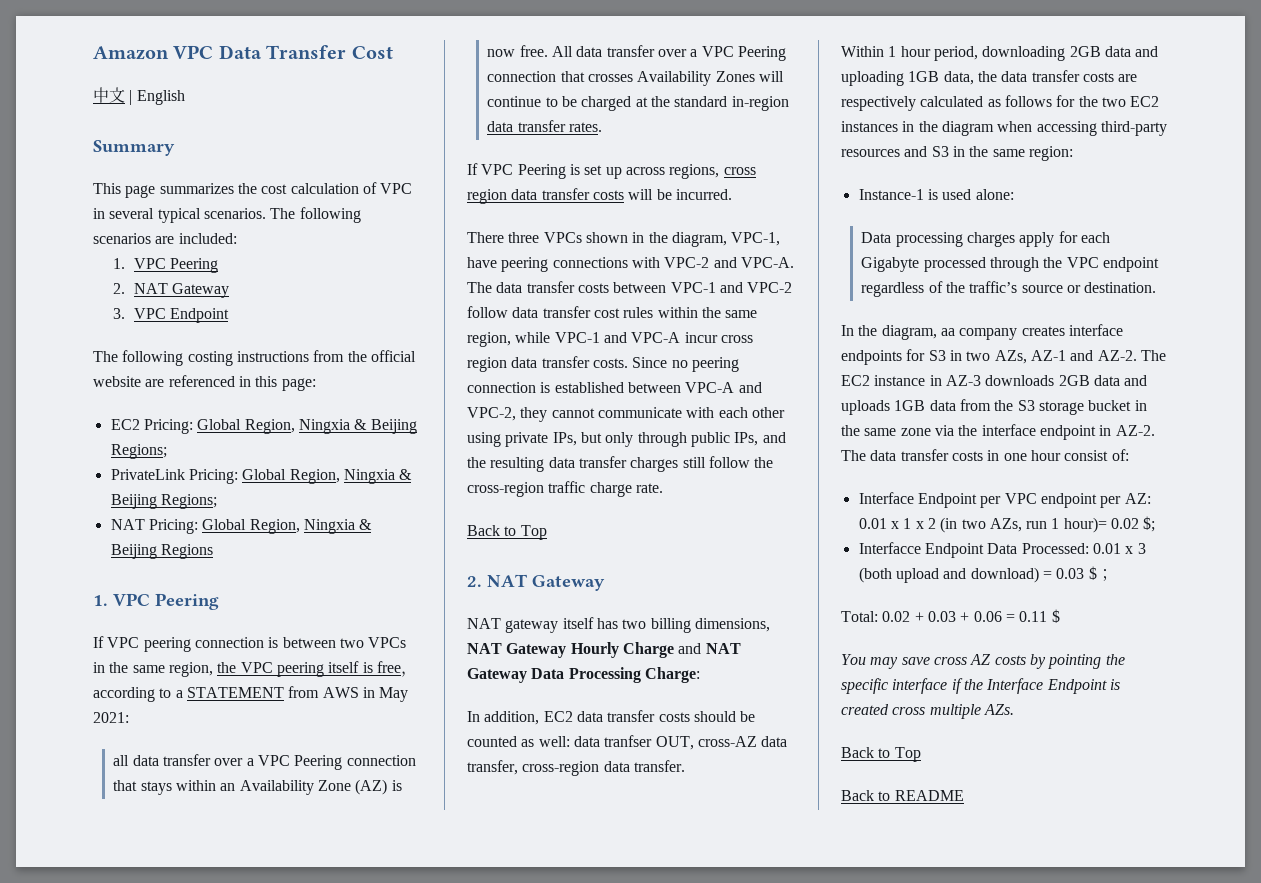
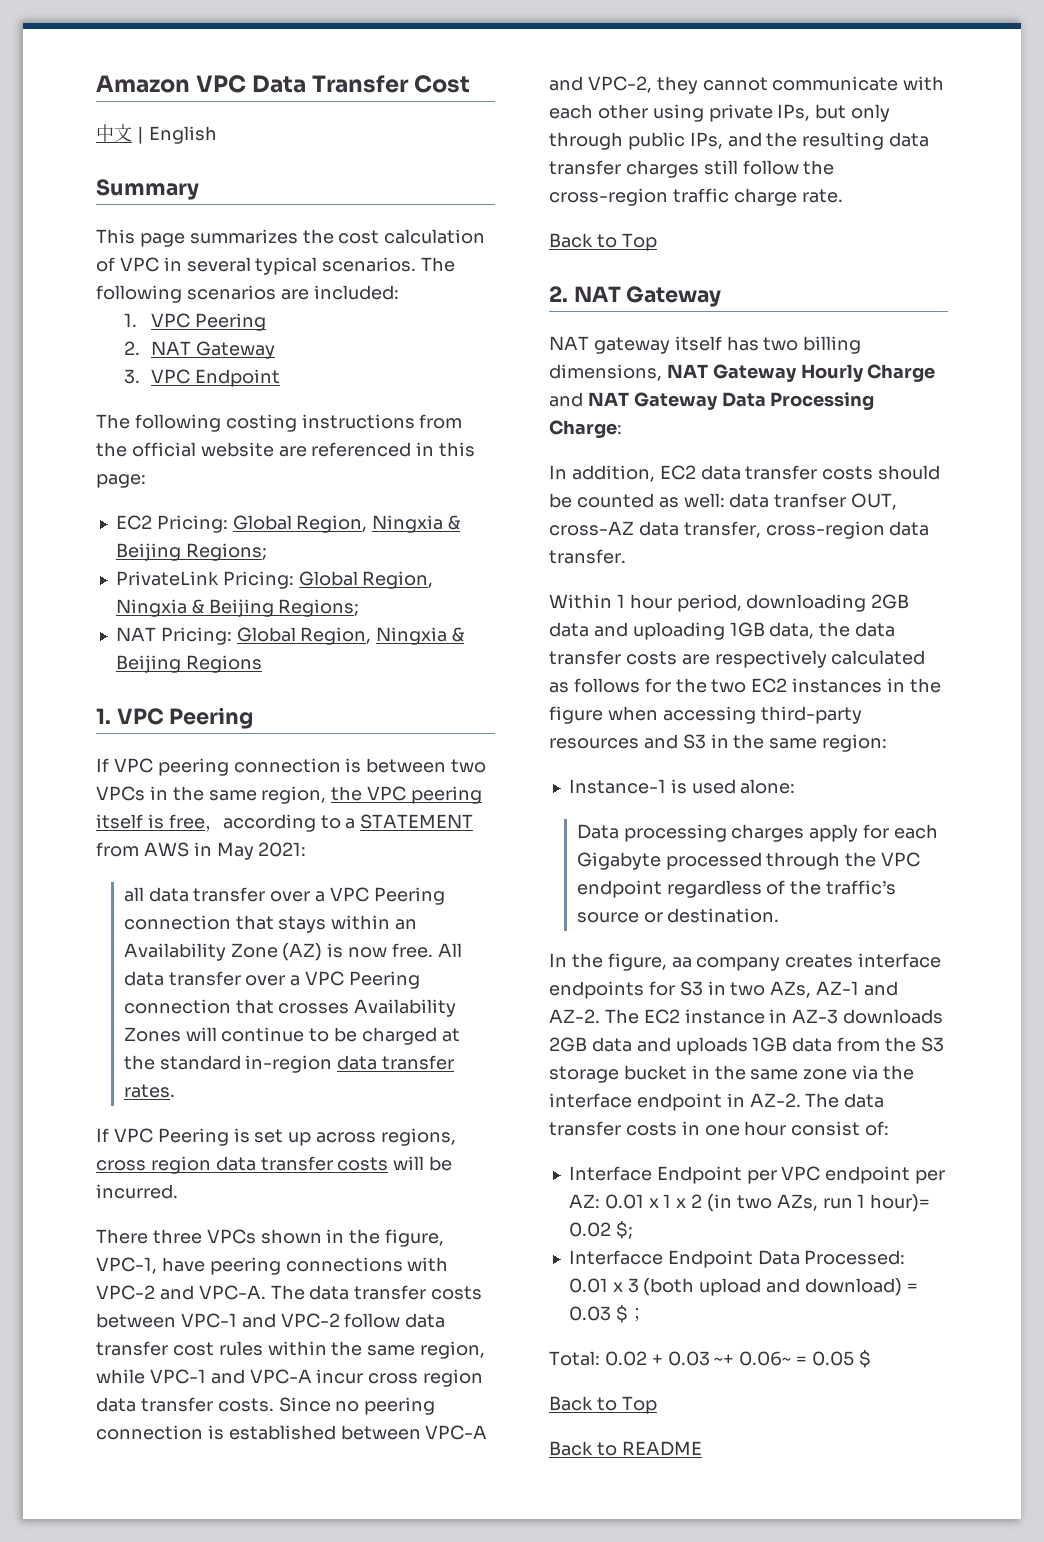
- There three VPCs shown in the diagram, VPC-1, have peering connections with VPC-2 and VPC-A.
+ There three VPCs shown in the figure, VPC-1, have peering connections with VPC-2 and VPC-A.
- Within 1 hour period, downloading 2GB data and uploading 1GB data, the data transfer costs are respectively calculated as follows for the two EC2 instances in the diagram when accessing third-party resources and S3 in the same region:
+ Within 1 hour period, downloading 2GB data and uploading 1GB data, the data transfer costs are respectively calculated as follows for the two EC2 instances in the figure when accessing third-party resources and S3 in the same region:
- In the diagram, aa company creates interface endpoints for S3 in two AZs, AZ-1 and AZ-2.
+ In the figure, aa company creates interface endpoints for S3 in two AZs, AZ-1 and AZ-2.
- Total: 0.02 + 0.03 + 0.06 = 0.11 $
- You may save cross AZ costs by pointing the specific interface if the Interface Endpoint is created cross multiple AZs.
+ Total: 0.02 + 0.03 ~+ 0.06~ = 0.05 $

